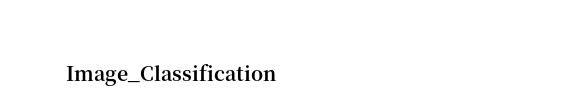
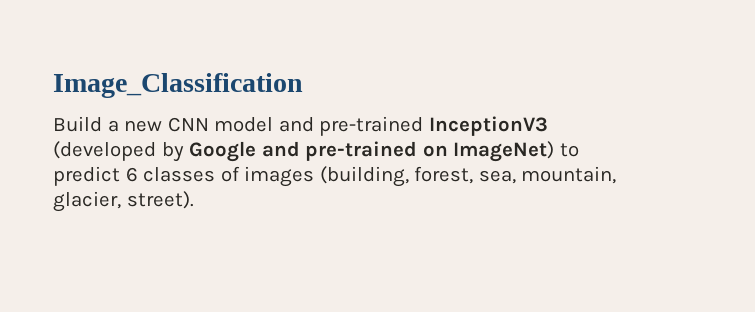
+ Build a new CNN model and pre-trained InceptionV3 (developed by Google and pre-trained on ImageNet) to predict 6 classes of images (building, forest, sea, mountain, glacier, street).

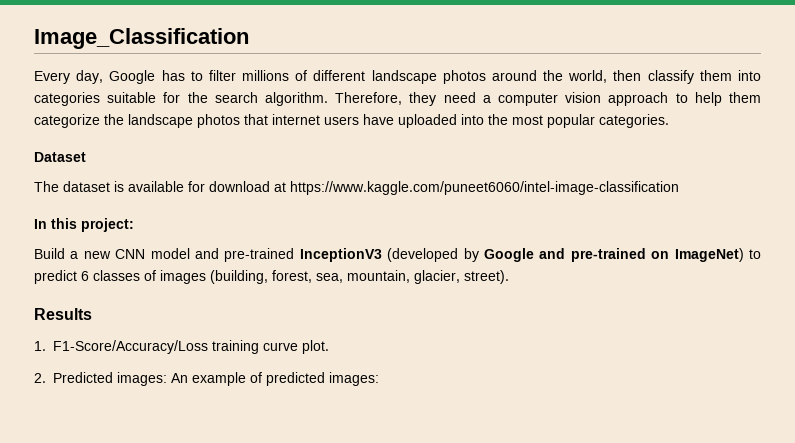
+ Every day, Google has to filter millions of different landscape photos around the world, then classify them into categories suitable for the search algorithm. Therefore, they need a computer vision approach to help them categorize the landscape photos that internet users have uploaded into the most popular categories.
+ Dataset
+ The dataset is available for download at https://www.kaggle.com/puneet6060/intel-image-classification
+ In this project:
+ Results
+ 1. F1-Score/Accuracy/Loss training curve plot.
+ 2. Predicted images: An example of predicted images:

